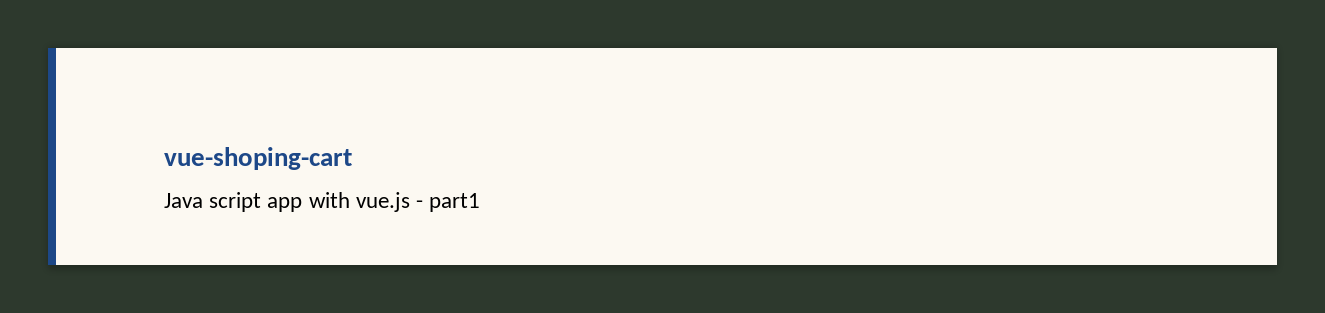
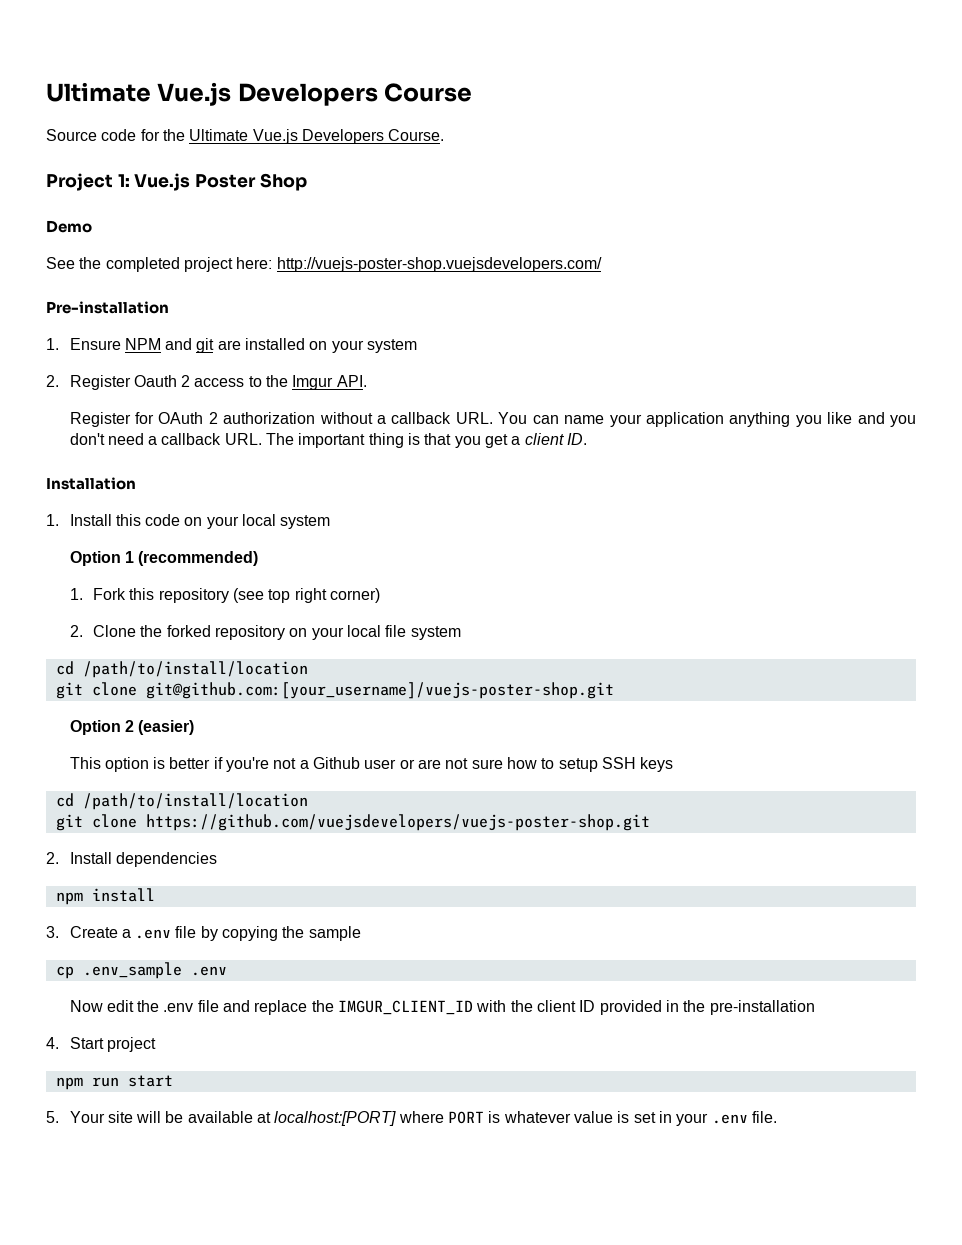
- vue-shoping-cart
- Java script app with vue.js - part1
+ Ultimate Vue.js Developers Course
+ Source code for the Ultimate Vue.js Developers Course.
+ Project 1: Vue.js Poster Shop
+ Demo
+ See the completed project here: http://vuejs-poster-shop.vuejsdevelopers.com/
+ Pre-installation
+ 1. Ensure NPM and git are installed on your system
+ 2. Register Oauth 2 access to the Imgur API.
+ Register for OAuth 2 authorization without a callback URL. You can name your application anything you like and you don't need a callback URL. The important thing is that you get a client ID.
+ Installation
+ 1. Install this code on your local system
+ Option 1 (recommended)
+ 1. Fork this repository (see top right corner)
+ 2. Clone the forked repository on your local file system
+ cd /path/to/install/location
+ git clone git@github.com:[your_username]/vuejs-poster-shop.git
+ Option 2 (easier)
+ This option is better if you're not a Github user or are not sure how to setup SSH keys
+ cd /path/to/install/location
+ git clone https://github.com/vuejsdevelopers/vuejs-poster-shop.git
+ 2. Install dependencies
+ npm install
+ 3. Create a .env file by copying the sample
+ cp .env_sample .env
+ Now edit the .env file and replace the IMGUR_CLIENT_ID with the client ID provided in the pre-installation
+ 4. Start project
+ npm run start
+ 5. Your site will be available at localhost:[PORT] where PORT is whatever value is set in your .env file.

